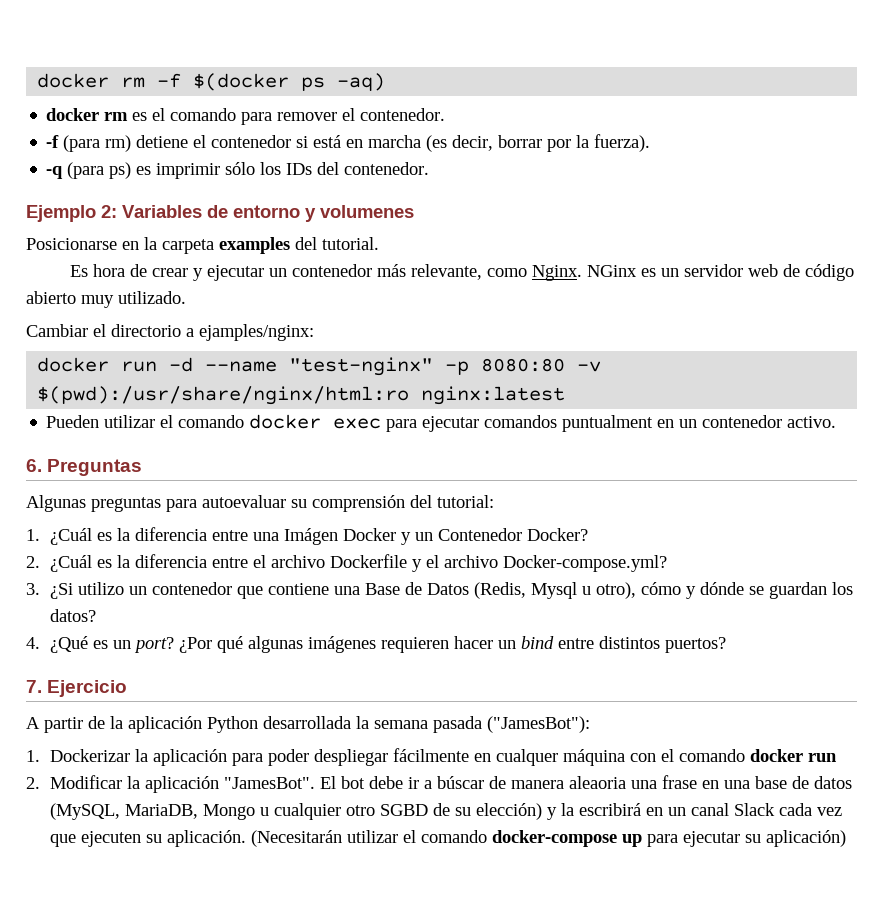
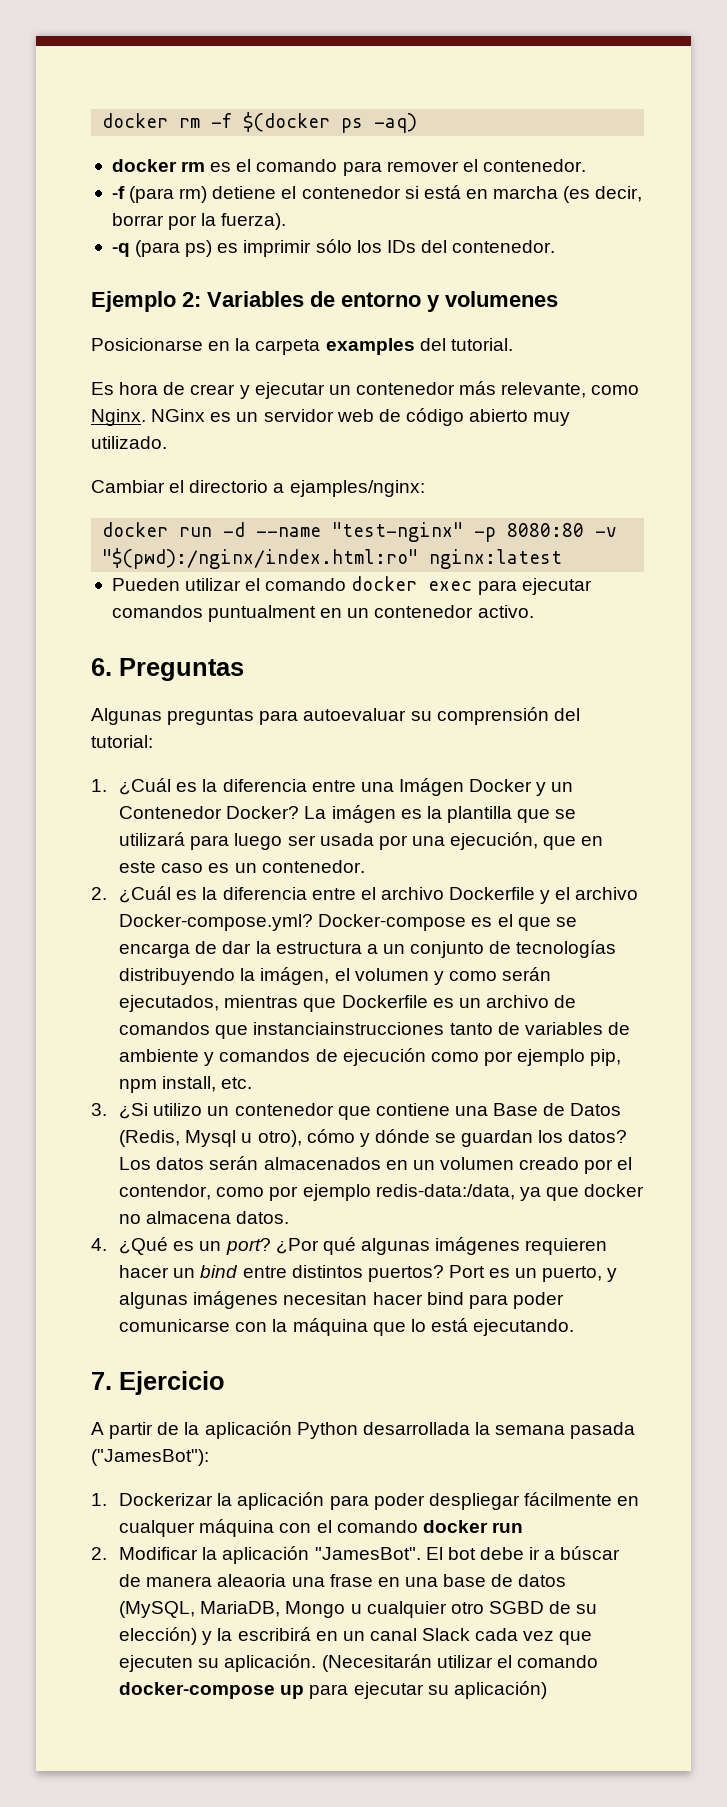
- docker run -d --name "test-nginx" -p 8080:80 -v $(pwd):/usr/share/nginx/html:ro nginx:latest
+ docker run -d --name "test-nginx" -p 8080:80 -v "$(pwd):/nginx/index.html:ro" nginx:latest
+ La imágen es la plantilla que se utilizará para luego ser usada por una ejecución, que en este caso es un contenedor.
+ Docker-compose es el que se encarga de dar la estructura a un conjunto de tecnologías distribuyendo la imágen, el volumen y como serán ejecutados, mientras que Dockerfile es un archivo de comandos que instanciainstrucciones tanto de variables de ambiente y comandos de ejecución como por ejemplo pip, npm install, etc.
+ Los datos serán almacenados en un volumen creado por el contendor, como por ejemplo redis-data:/data, ya que docker no almacena datos.
+ Port es un puerto, y algunas imágenes necesitan hacer bind para poder comunicarse con la máquina que lo está ejecutando.

